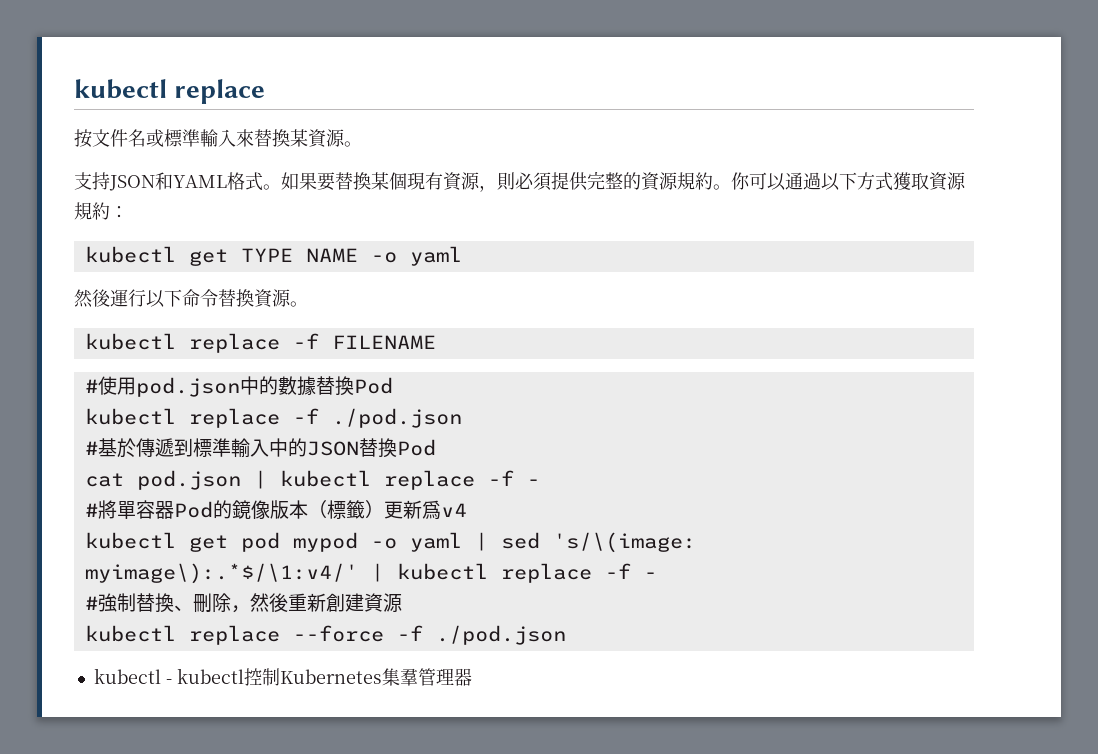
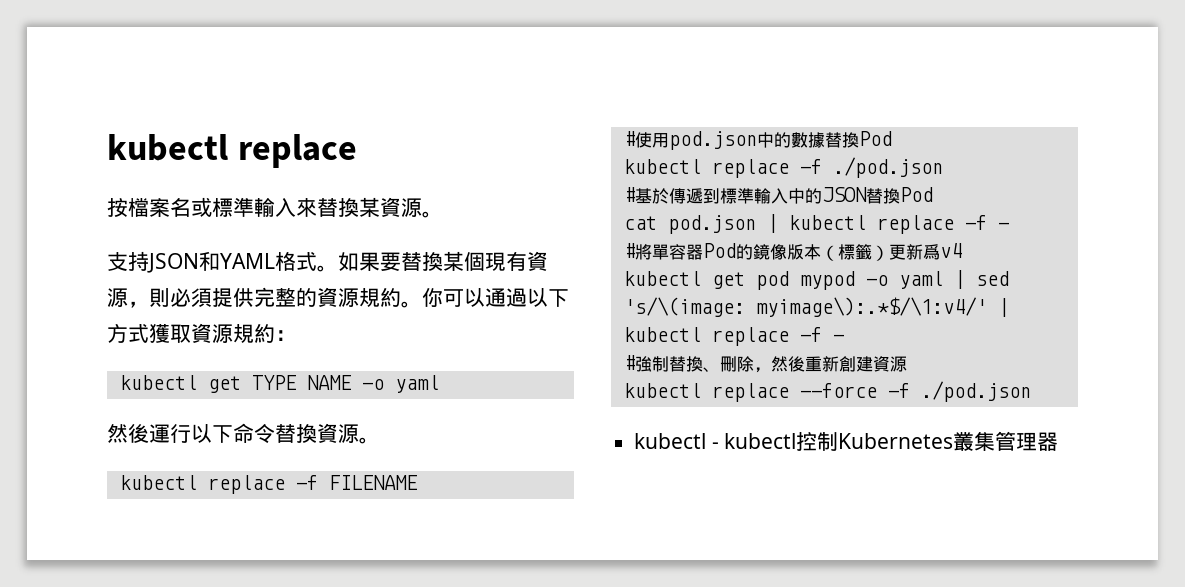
- 按文件名或標準輸入來替換某資源。
+ 按檔案名或標準輸入來替換某資源。
- kubectl - kubectl控制Kubernetes集羣管理器
+ kubectl - kubectl控制Kubernetes叢集管理器

